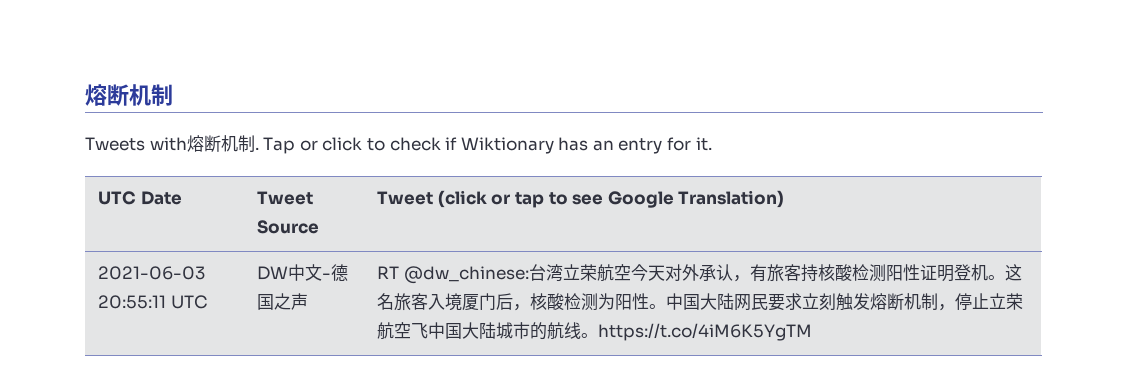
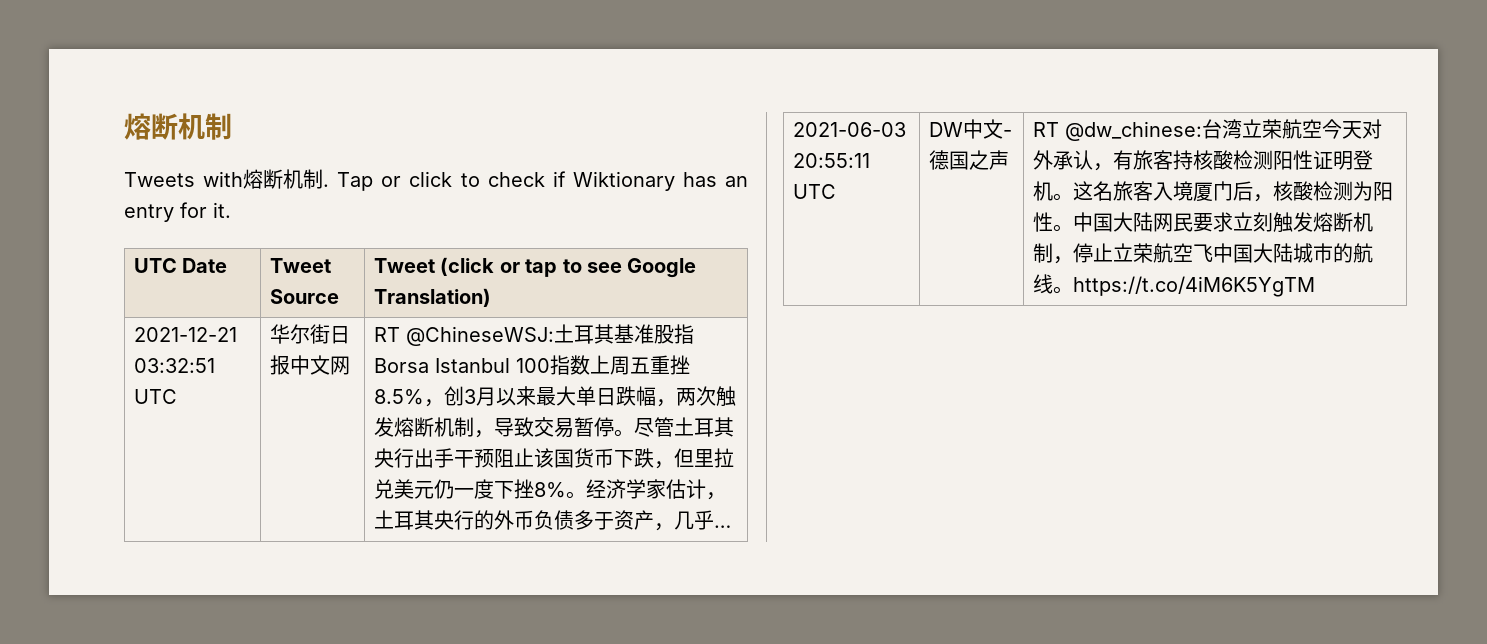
+ 2021-12-21 03:32:51 UTC | 华尔街日报中文网 | RT @ChineseWSJ:土耳其基准股指Borsa Istanbul 100指数上周五重挫8.5%，创3月以来最大单日跌幅，两次触发熔断机制，导致交易暂停。尽管土耳其央行出手干预阻止该国货币下跌，但里拉兑美元仍一度下挫8%。经济学家估计，土耳其央行的外币负债多于资产，几乎…

